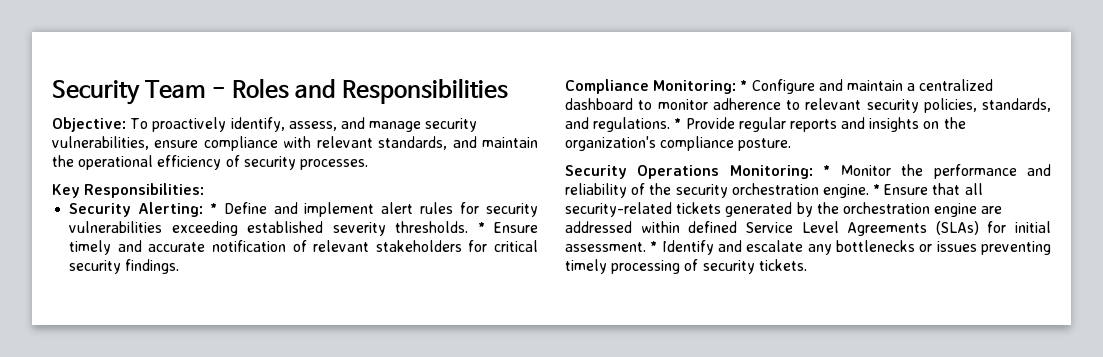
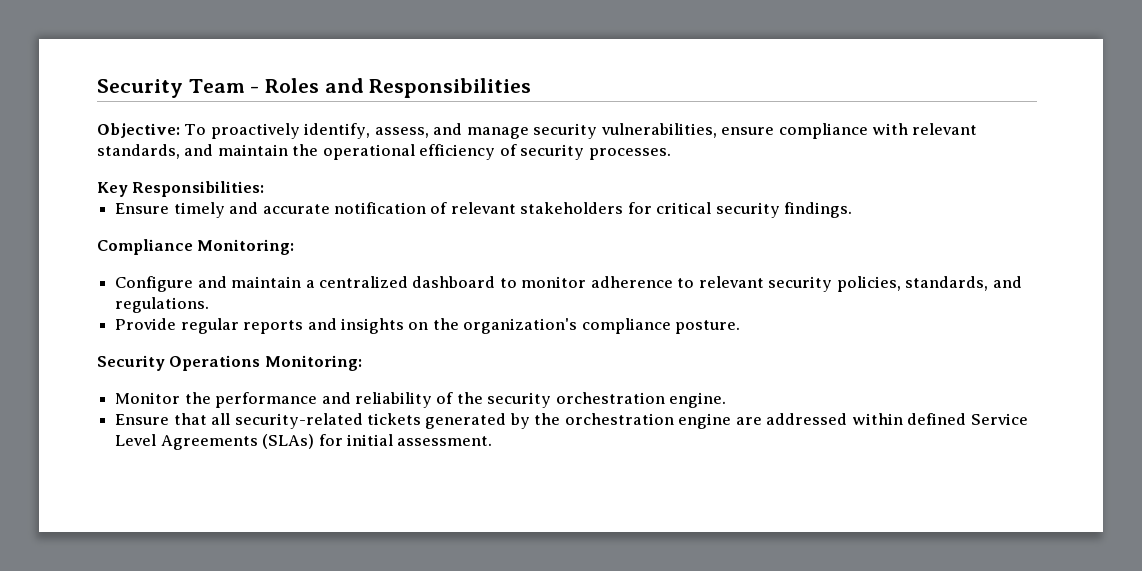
- Security Alerting: * Define and implement alert rules for security vulnerabilities exceeding established severity thresholds. * Ensure timely and accurate notification of relevant stakeholders for critical security findings.
+ Ensure timely and accurate notification of relevant stakeholders for critical security findings.
- Compliance Monitoring: * Configure and maintain a centralized dashboard to monitor adherence to relevant security policies, standards, and regulations. * Provide regular reports and insights on the organization's compliance posture.
+ Compliance Monitoring:
+ Configure and maintain a centralized dashboard to monitor adherence to relevant security policies, standards, and regulations.
+ Provide regular reports and insights on the organization's compliance posture.
- Security Operations Monitoring: * Monitor the performance and reliability of the security orchestration engine. * Ensure that all security-related tickets generated by the orchestration engine are addressed within defined Service Level Agreements (SLAs) for initial assessment. * Identify and escalate any bottlenecks or issues preventing timely processing of security tickets.
+ Security Operations Monitoring:
+ Monitor the performance and reliability of the security orchestration engine.
+ Ensure that all security-related tickets generated by the orchestration engine are addressed within defined Service Level Agreements (SLAs) for initial assessment.

